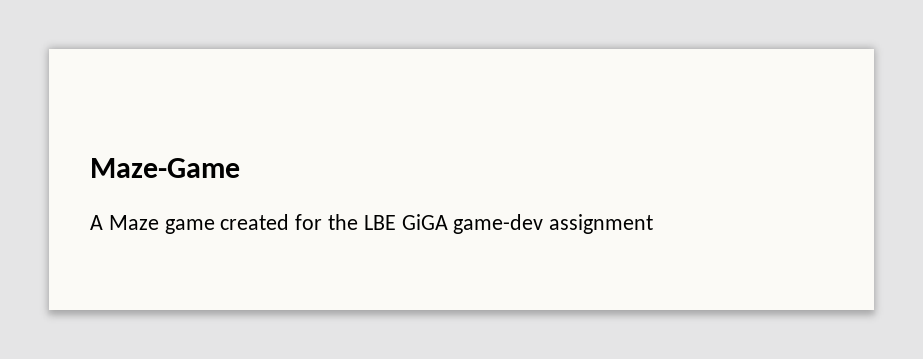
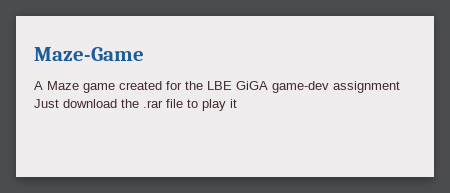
- A Maze game created for the LBE GiGA game-dev assignment
+ A Maze game created for the LBE GiGA game-dev assignment Just download the .rar file to play it

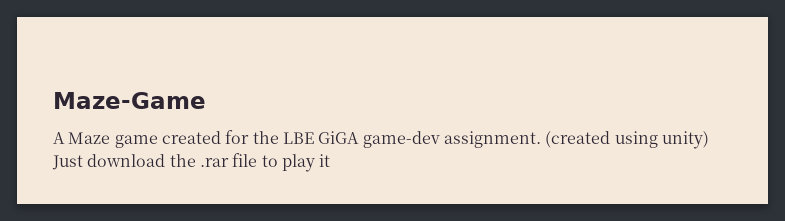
- A Maze game created for the LBE GiGA game-dev assignment Just download the .rar file to play it
+ A Maze game created for the LBE GiGA game-dev assignment. (created using unity) Just download the .rar file to play it

